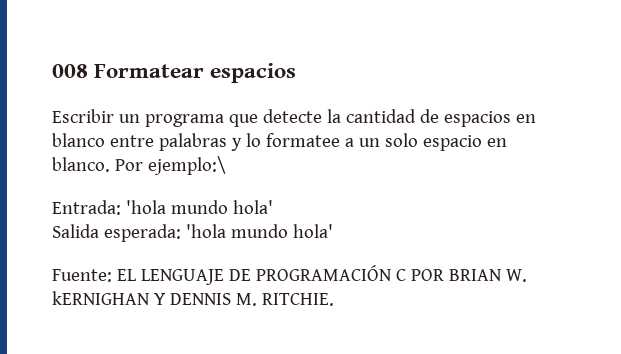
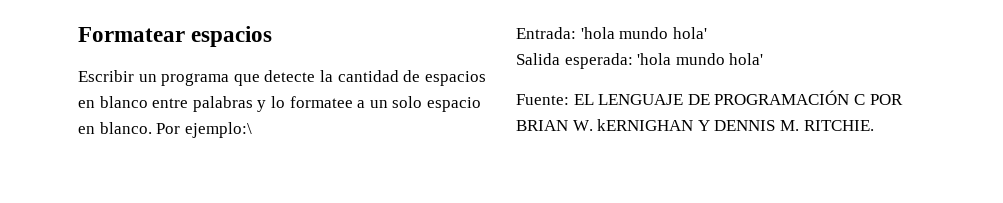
- 008 Formatear espacios
+ Formatear espacios

